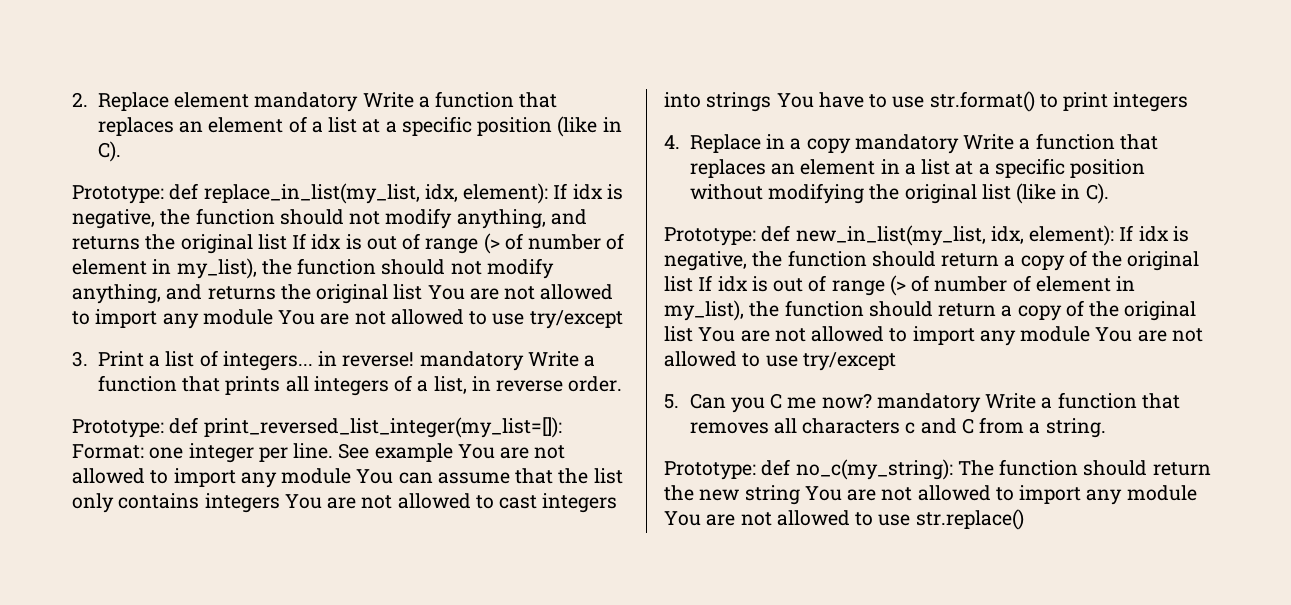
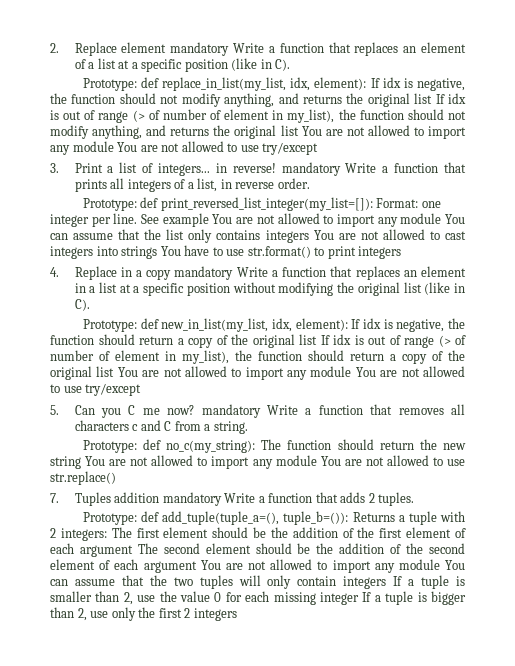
+ 7. Tuples addition mandatory Write a function that adds 2 tuples.
+ Prototype: def add_tuple(tuple_a=(), tuple_b=()): Returns a tuple with 2 integers: The first element should be the addition of the first element of each argument The second element should be the addition of the second element of each argument You are not allowed to import any module You can assume that the two tuples will only contain integers If a tuple is smaller than 2, use the value 0 for each missing integer If a tuple is bigger than 2, use only the first 2 integers

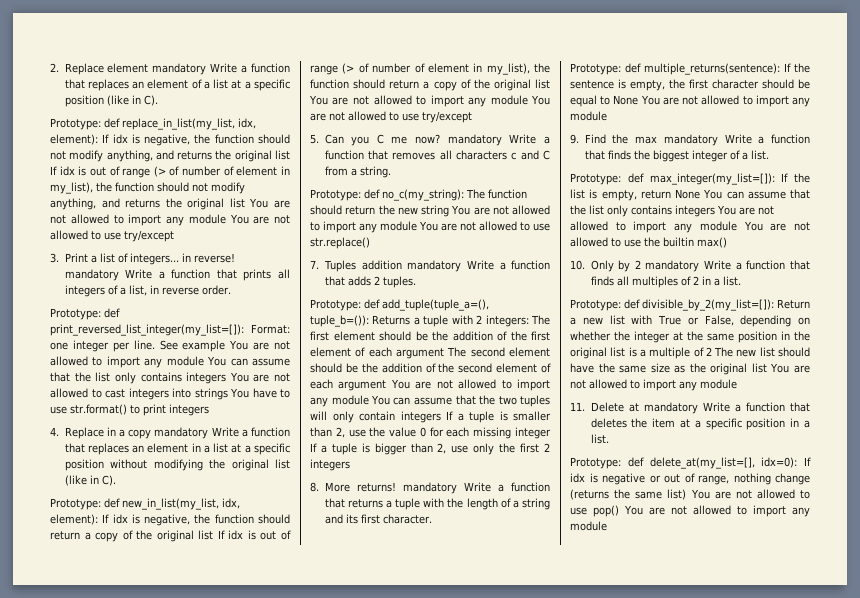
+ 8. More returns! mandatory Write a function that returns a tuple with the length of a string and its first character.
+ Prototype: def multiple_returns(sentence): If the sentence is empty, the first character should be equal to None You are not allowed to import any module
+ 9. Find the max mandatory Write a function that finds the biggest integer of a list.
+ Prototype: def max_integer(my_list=[]): If the list is empty, return None You can assume that the list only contains integers You are not allowed to import any module You are not allowed to use the builtin max()
+ 10. Only by 2 mandatory Write a function that finds all multiples of 2 in a list.
+ Prototype: def divisible_by_2(my_list=[]): Return a new list with True or False, depending on whether the integer at the same position in the original list is a multiple of 2 The new list should have the same size as the original list You are not allowed to import any module
+ 11. Delete at mandatory Write a function that deletes the item at a specific position in a list.
+ Prototype: def delete_at(my_list=[], idx=0): If idx is negative or out of range, nothing change (returns the same list) You are not allowed to use pop() You are not allowed to import any module

